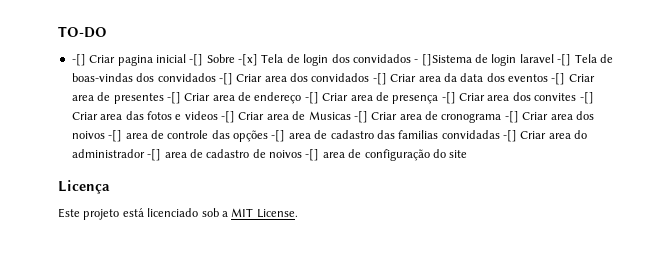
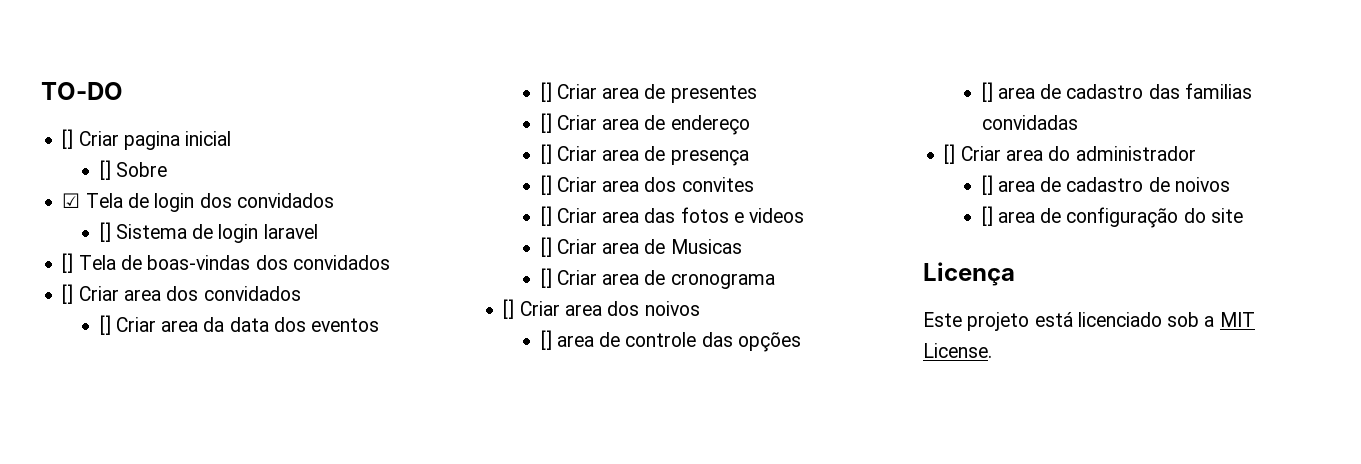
- -[] Criar pagina inicial -[] Sobre -[x] Tela de login dos convidados - []Sistema de login laravel -[] Tela de boas-vindas dos convidados -[] Criar area dos convidados -[] Criar area da data dos eventos -[] Criar area de presentes -[] Criar area de endereço -[] Criar area de presença -[] Criar area dos convites -[] Criar area das fotos e videos -[] Criar area de Musicas -[] Criar area de cronograma -[] Criar area dos noivos -[] area de controle das opções -[] area de cadastro das familias convidadas -[] Criar area do administrador -[] area de cadastro de noivos -[] area de configuração do site
+ [] Criar pagina inicial
+ [] Sobre
+ ☑ Tela de login dos convidados
+ [] Sistema de login laravel
+ [] Tela de boas-vindas dos convidados
+ [] Criar area dos convidados
+ [] Criar area da data dos eventos
+ [] Criar area de presentes
+ [] Criar area de endereço
+ [] Criar area de presença
+ [] Criar area dos convites
+ [] Criar area das fotos e videos
+ [] Criar area de Musicas
+ [] Criar area de cronograma
+ [] Criar area dos noivos
+ [] area de controle das opções
+ [] area de cadastro das familias convidadas
+ [] Criar area do administrador
+ [] area de cadastro de noivos
+ [] area de configuração do site

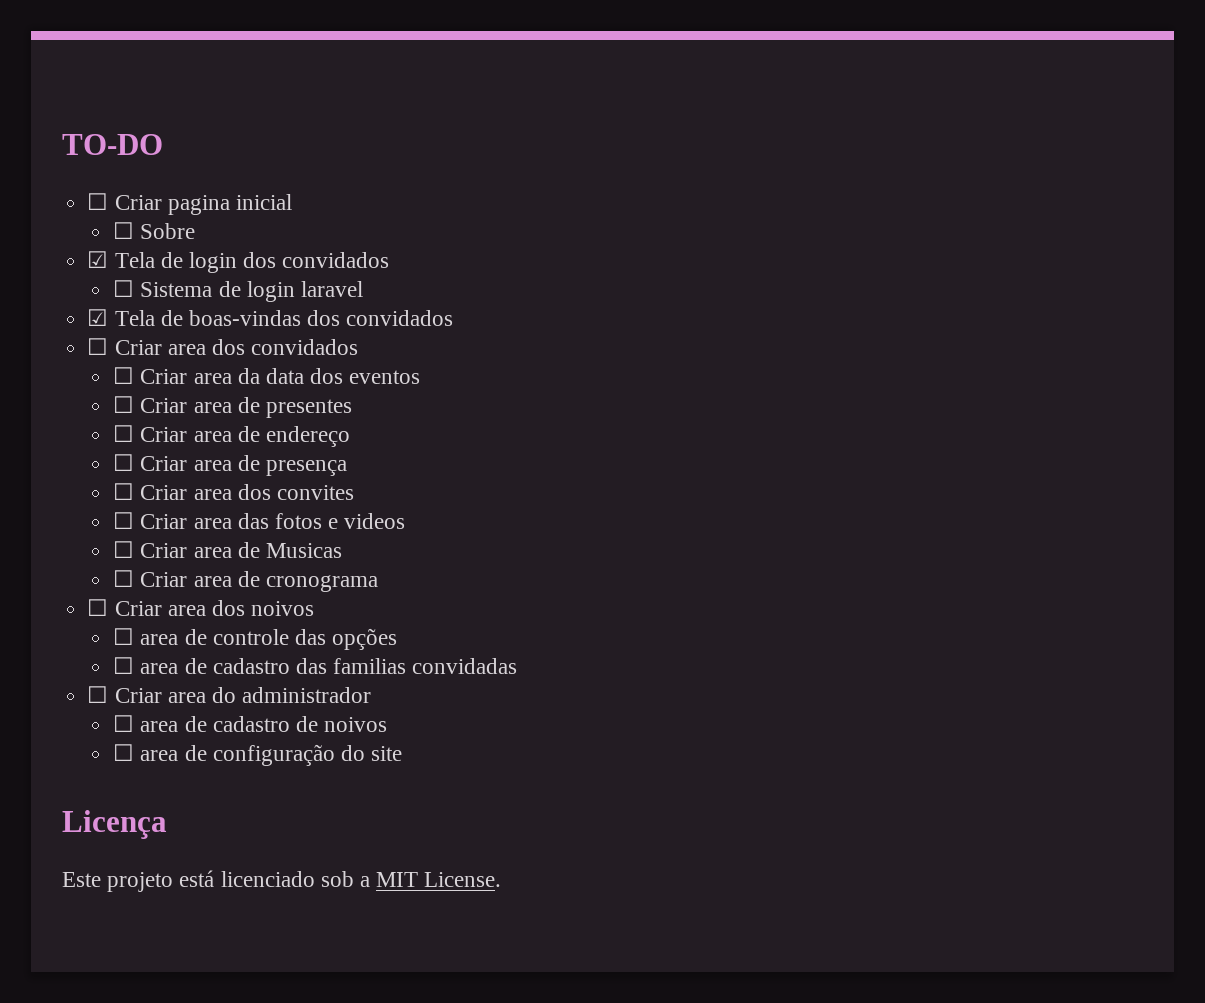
- [] Criar pagina inicial
+ ☐ Criar pagina inicial
- [] Sobre
+ ☐ Sobre
- [] Sistema de login laravel
+ ☐ Sistema de login laravel
- [] Tela de boas-vindas dos convidados
+ ☑ Tela de boas-vindas dos convidados
- [] Criar area dos convidados
+ ☐ Criar area dos convidados
- [] Criar area da data dos eventos
+ ☐ Criar area da data dos eventos
- [] Criar area de presentes
+ ☐ Criar area de presentes
- [] Criar area de endereço
+ ☐ Criar area de endereço
- [] Criar area de presença
+ ☐ Criar area de presença
- [] Criar area dos convites
+ ☐ Criar area dos convites
- [] Criar area das fotos e videos
+ ☐ Criar area das fotos e videos
- [] Criar area de Musicas
+ ☐ Criar area de Musicas
- [] Criar area de cronograma
+ ☐ Criar area de cronograma
- [] Criar area dos noivos
+ ☐ Criar area dos noivos
- [] area de controle das opções
+ ☐ area de controle das opções
- [] area de cadastro das familias convidadas
+ ☐ area de cadastro das familias convidadas
- [] Criar area do administrador
+ ☐ Criar area do administrador
- [] area de cadastro de noivos
+ ☐ area de cadastro de noivos
- [] area de configuração do site
+ ☐ area de configuração do site

